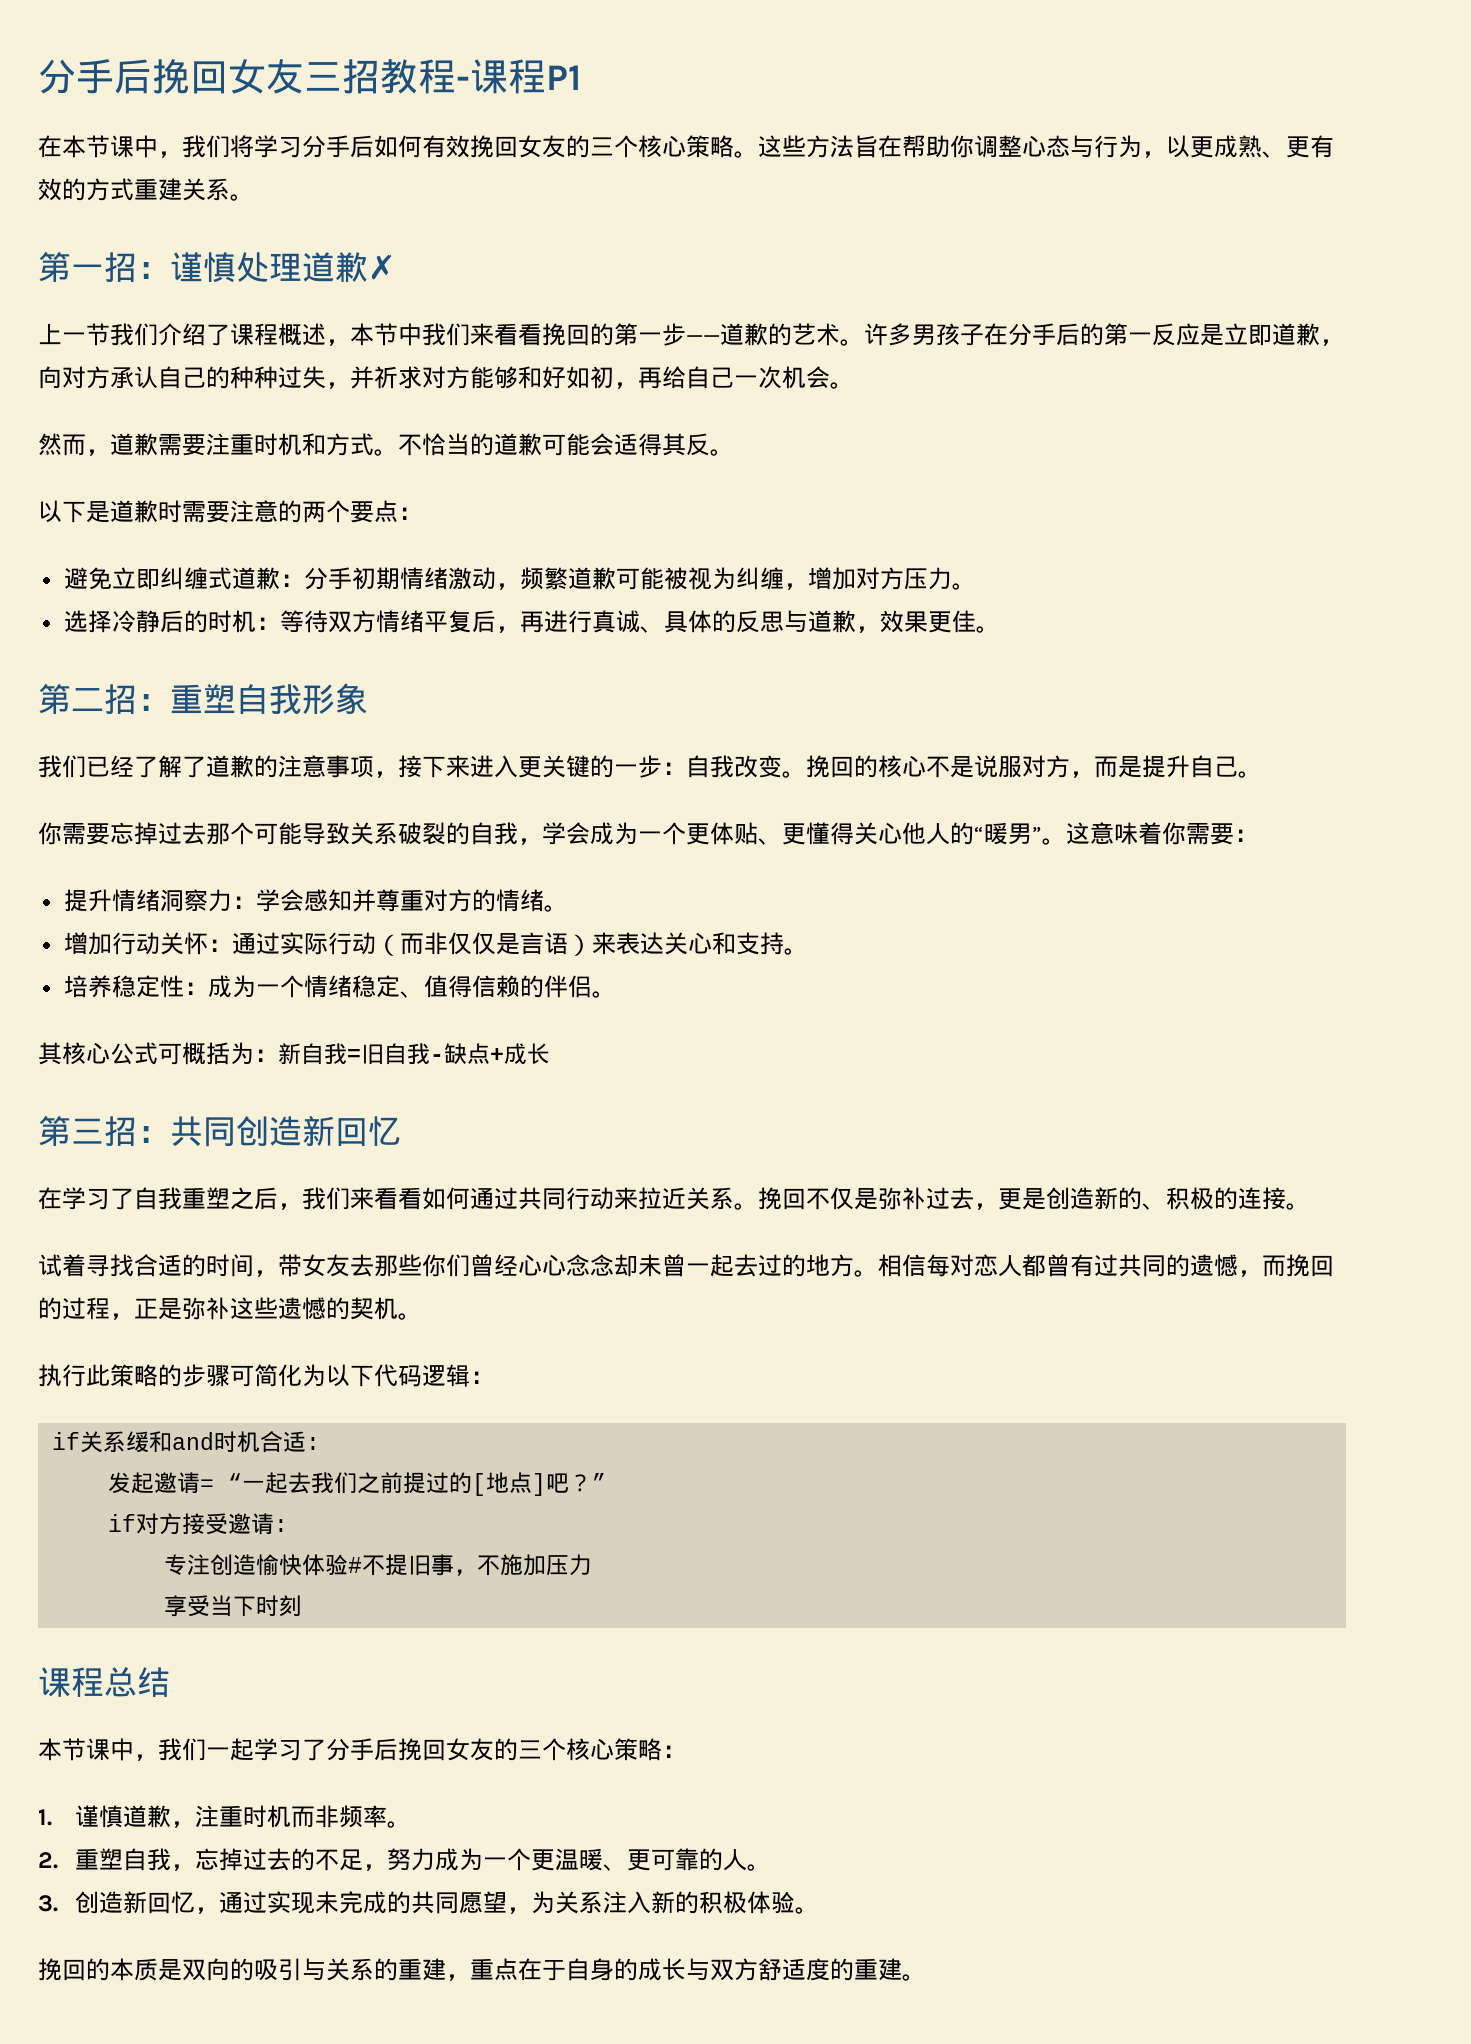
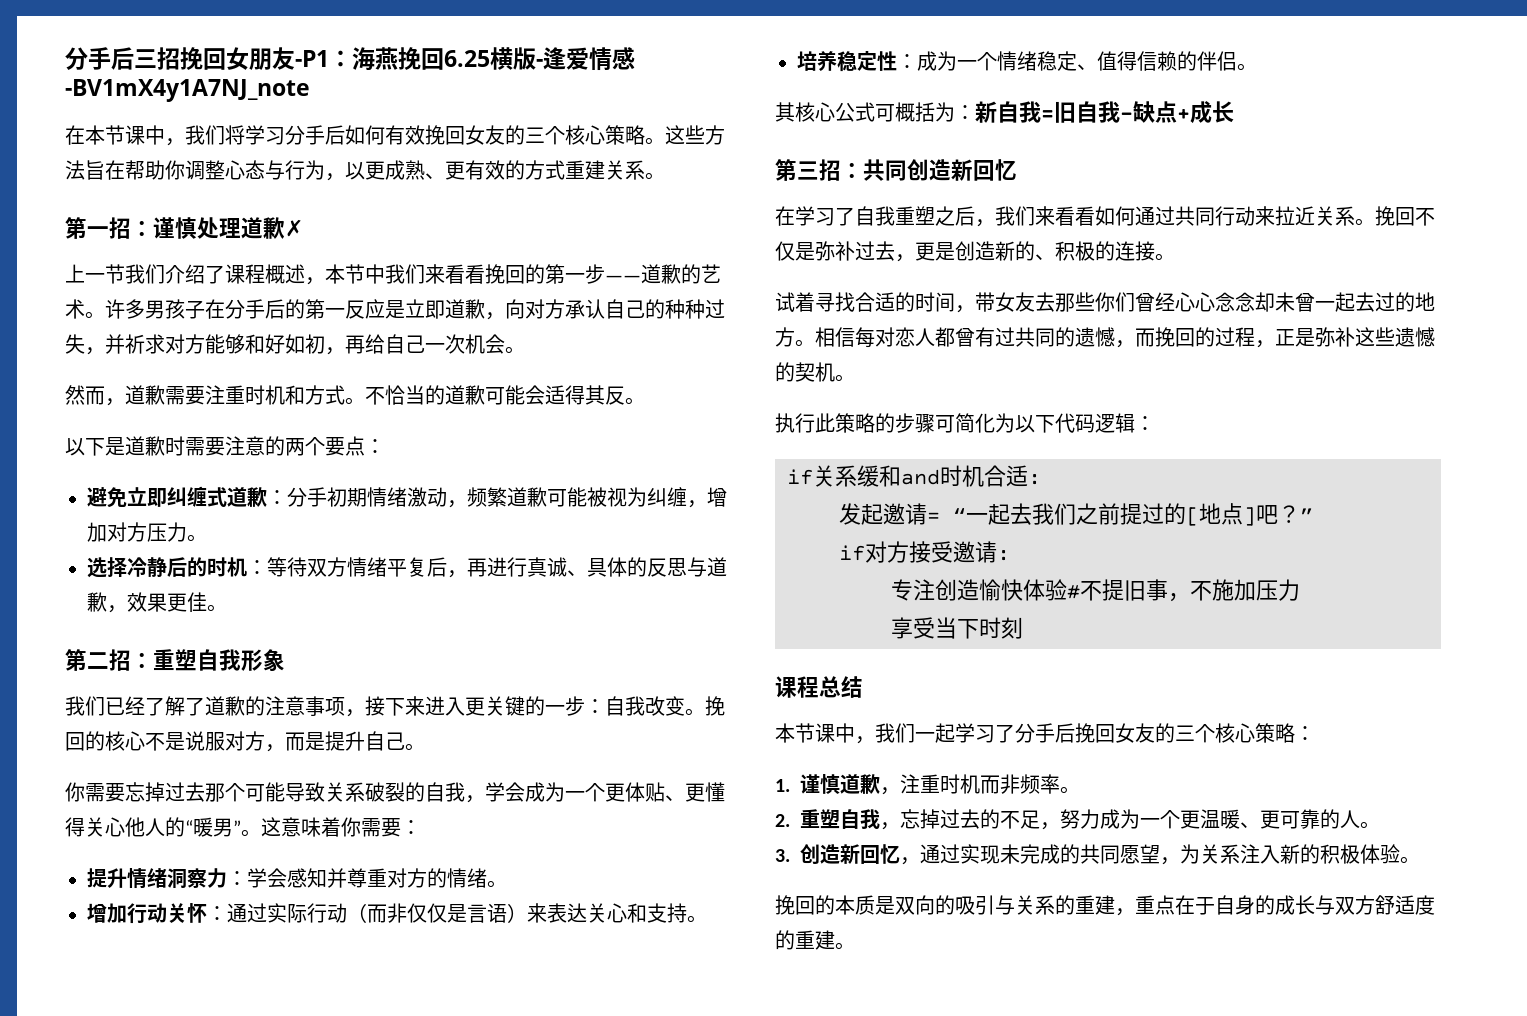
- 分手后挽回女友三招教程-课程P1
+ 分手后三招挽回女朋友-P1：海燕挽回6.25横版-逢爱情感-BV1mX4y1A7NJ_note

